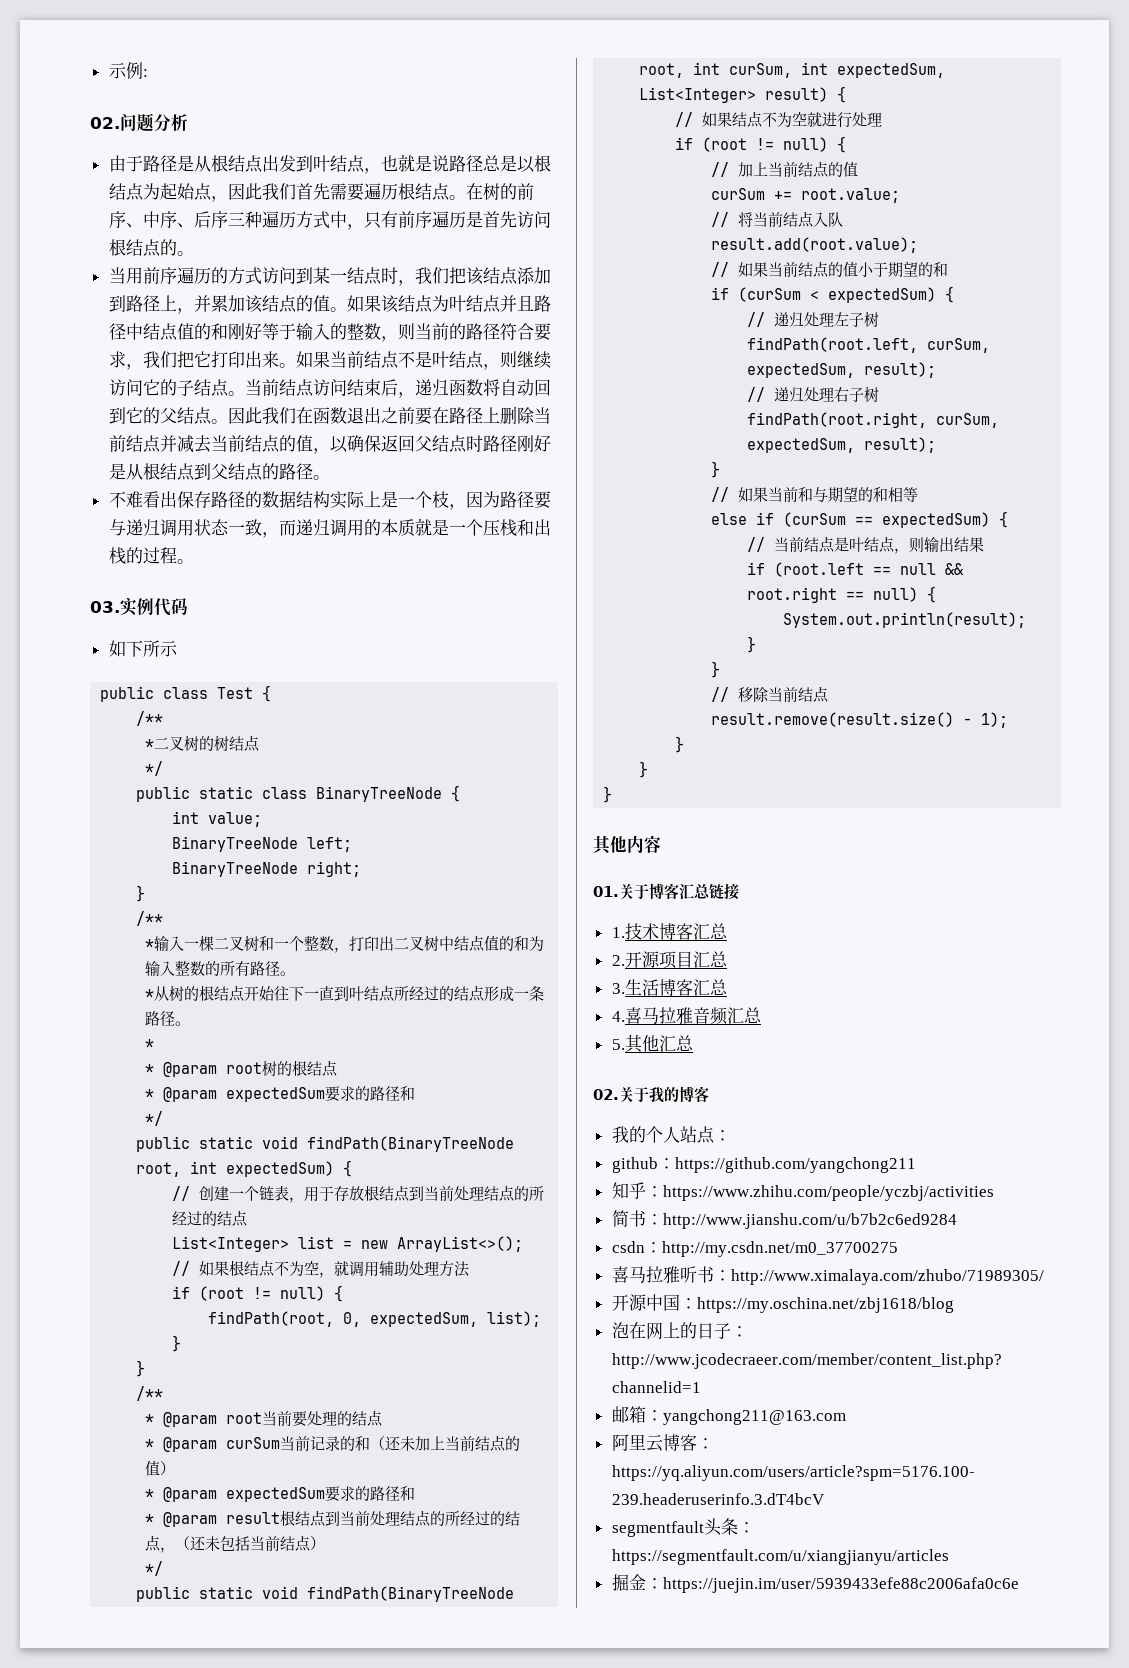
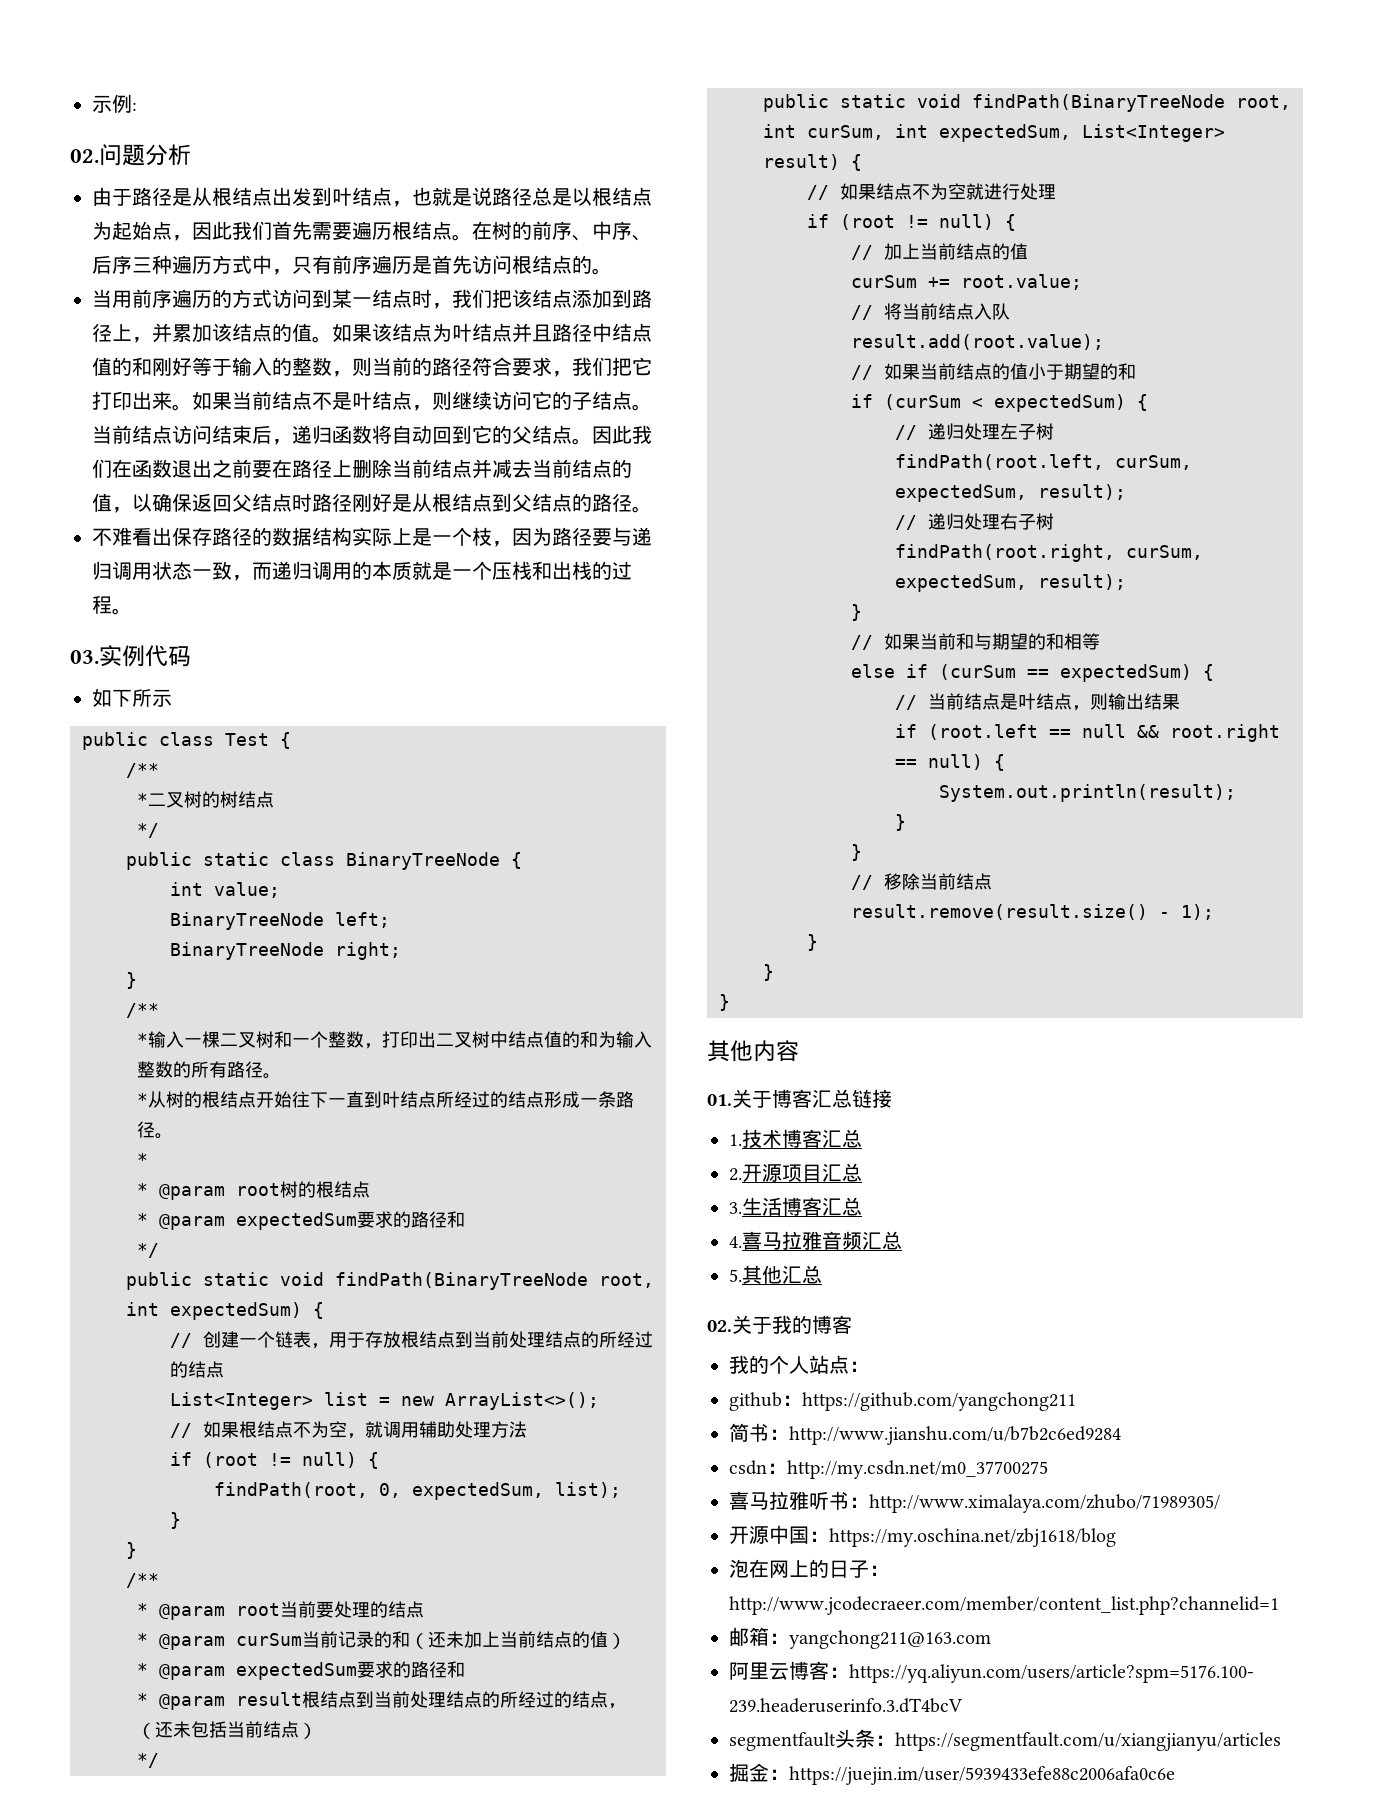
- 知乎：https://www.zhihu.com/people/yczbj/activities

